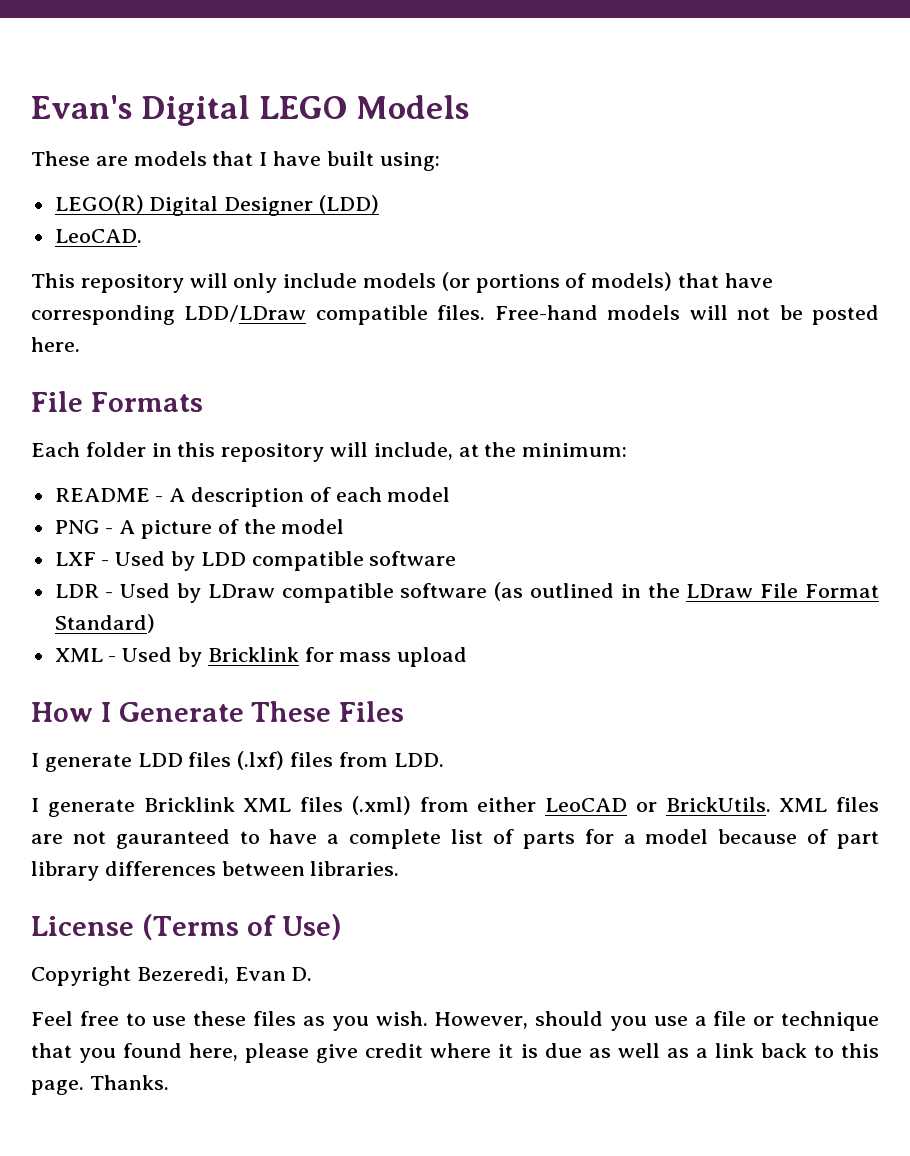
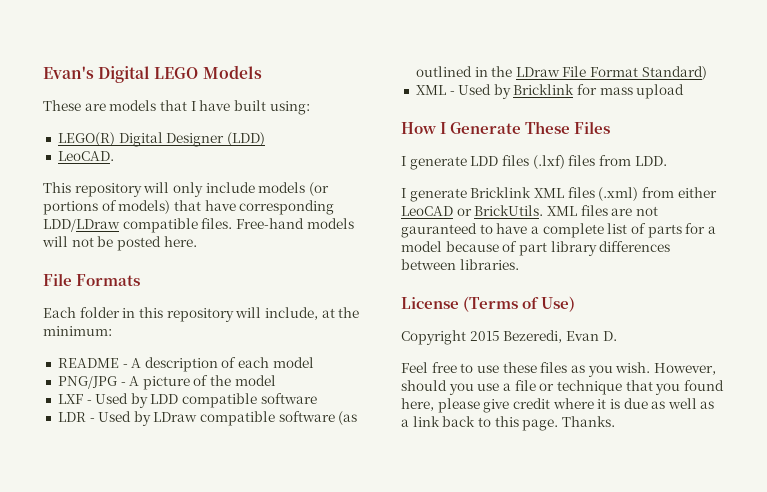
- PNG - A picture of the model
+ PNG/JPG - A picture of the model
- Copyright Bezeredi, Evan D.
+ Copyright 2015 Bezeredi, Evan D.

